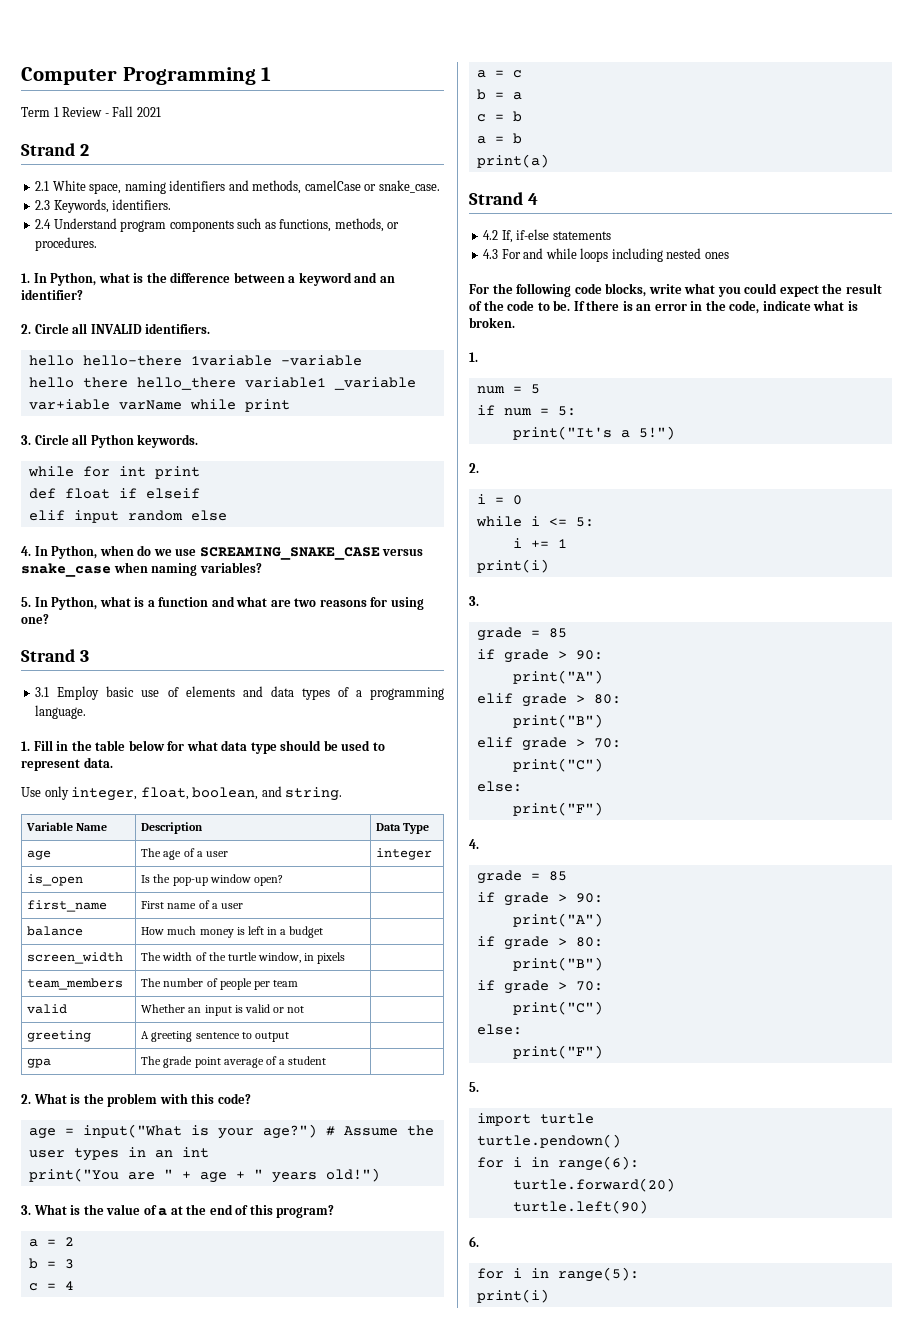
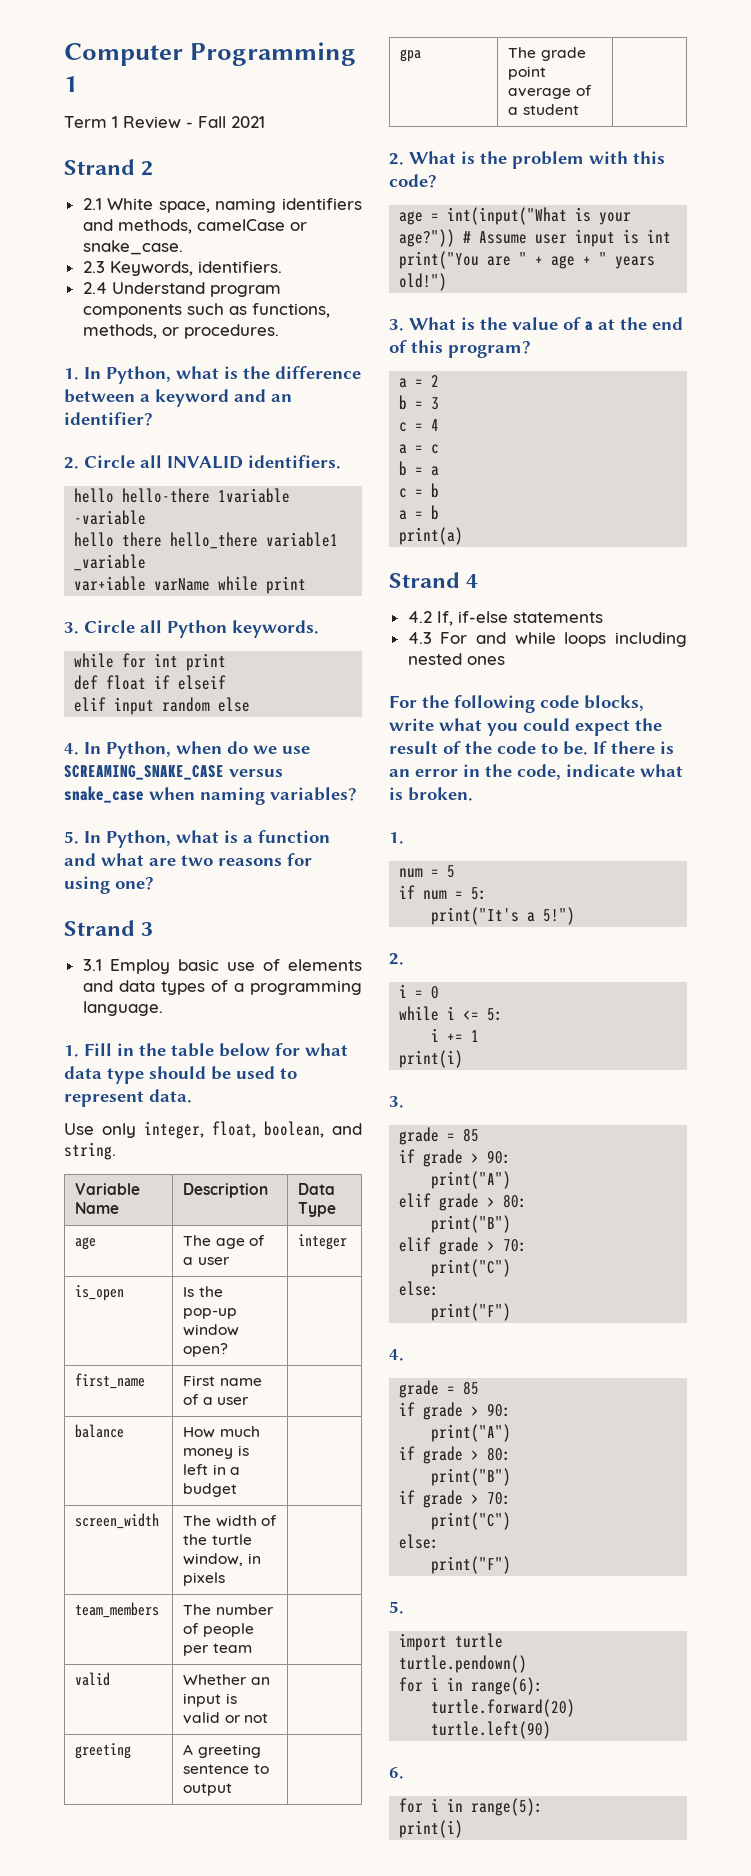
- age = input("What is your age?")
+ age = int(input("What is your age?"))
- # Assume the user types in an int
+ # Assume user input is int

